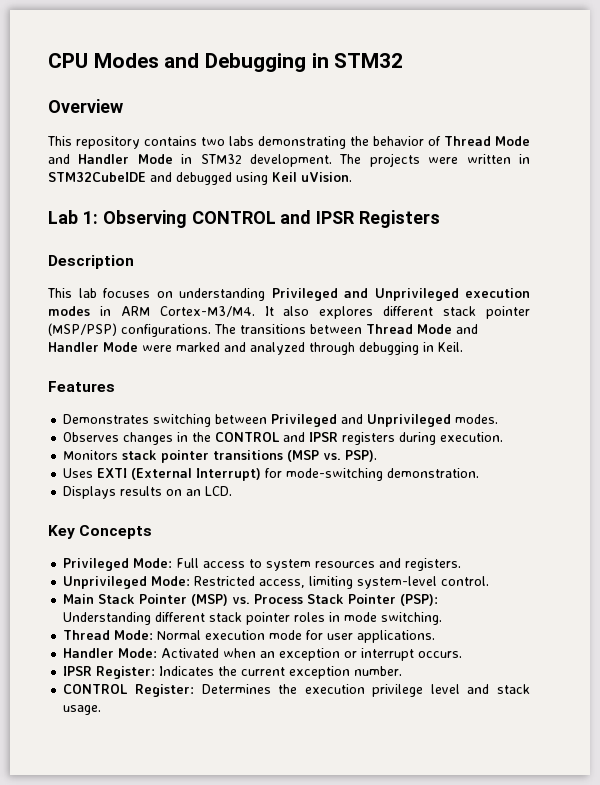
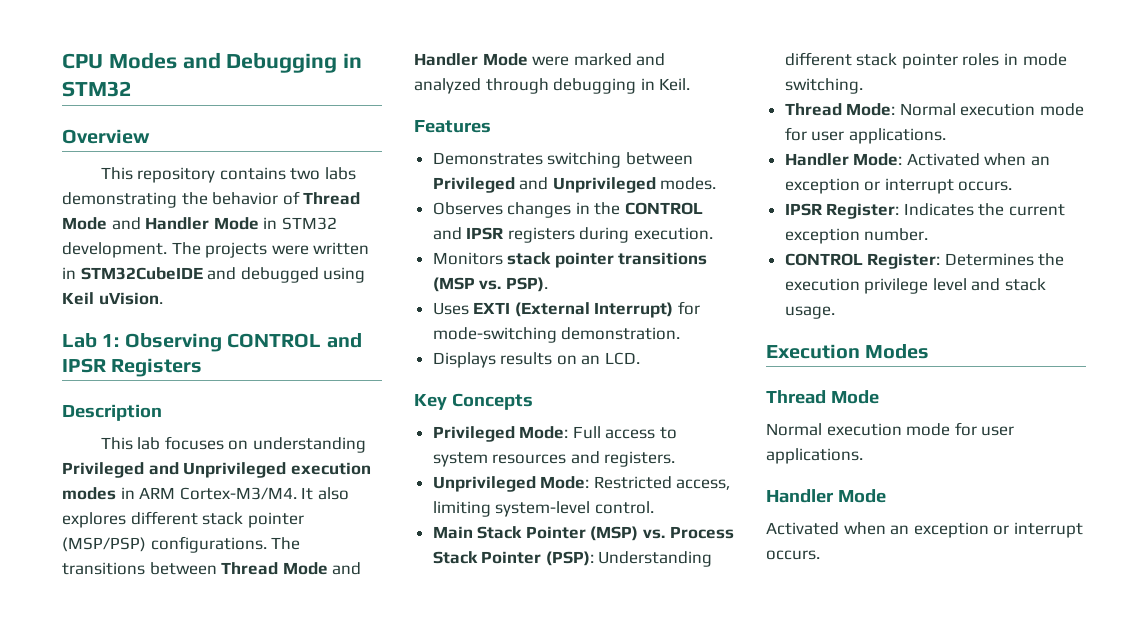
+ Execution Modes
+ Thread Mode
+ Normal execution mode for user applications.
+ Handler Mode
+ Activated when an exception or interrupt occurs.

